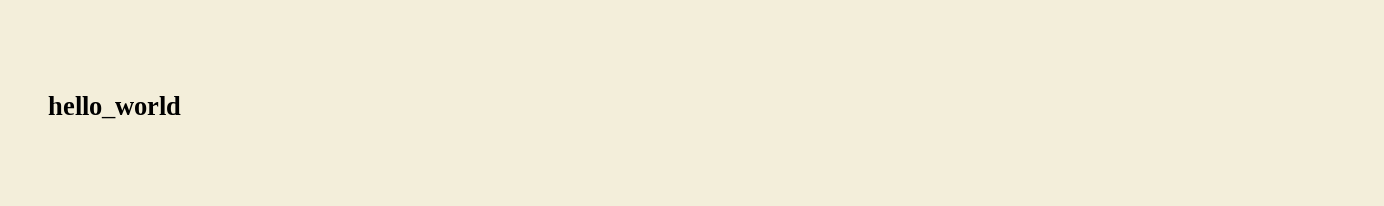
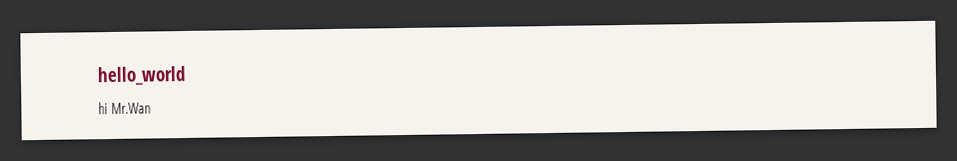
+ hi Mr.Wan

